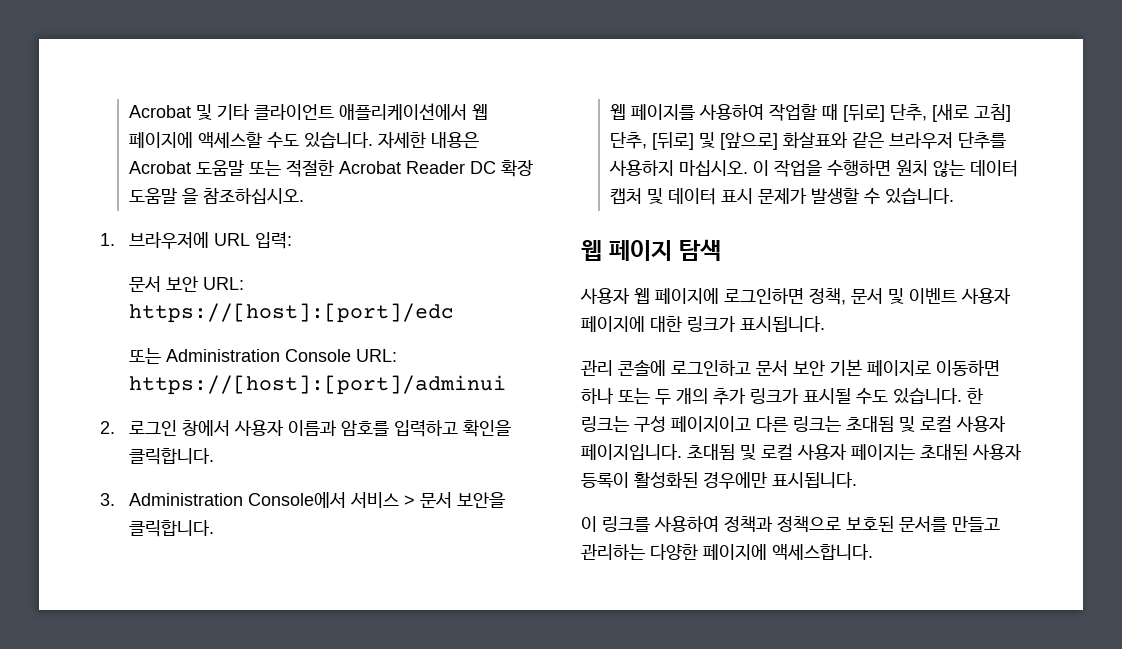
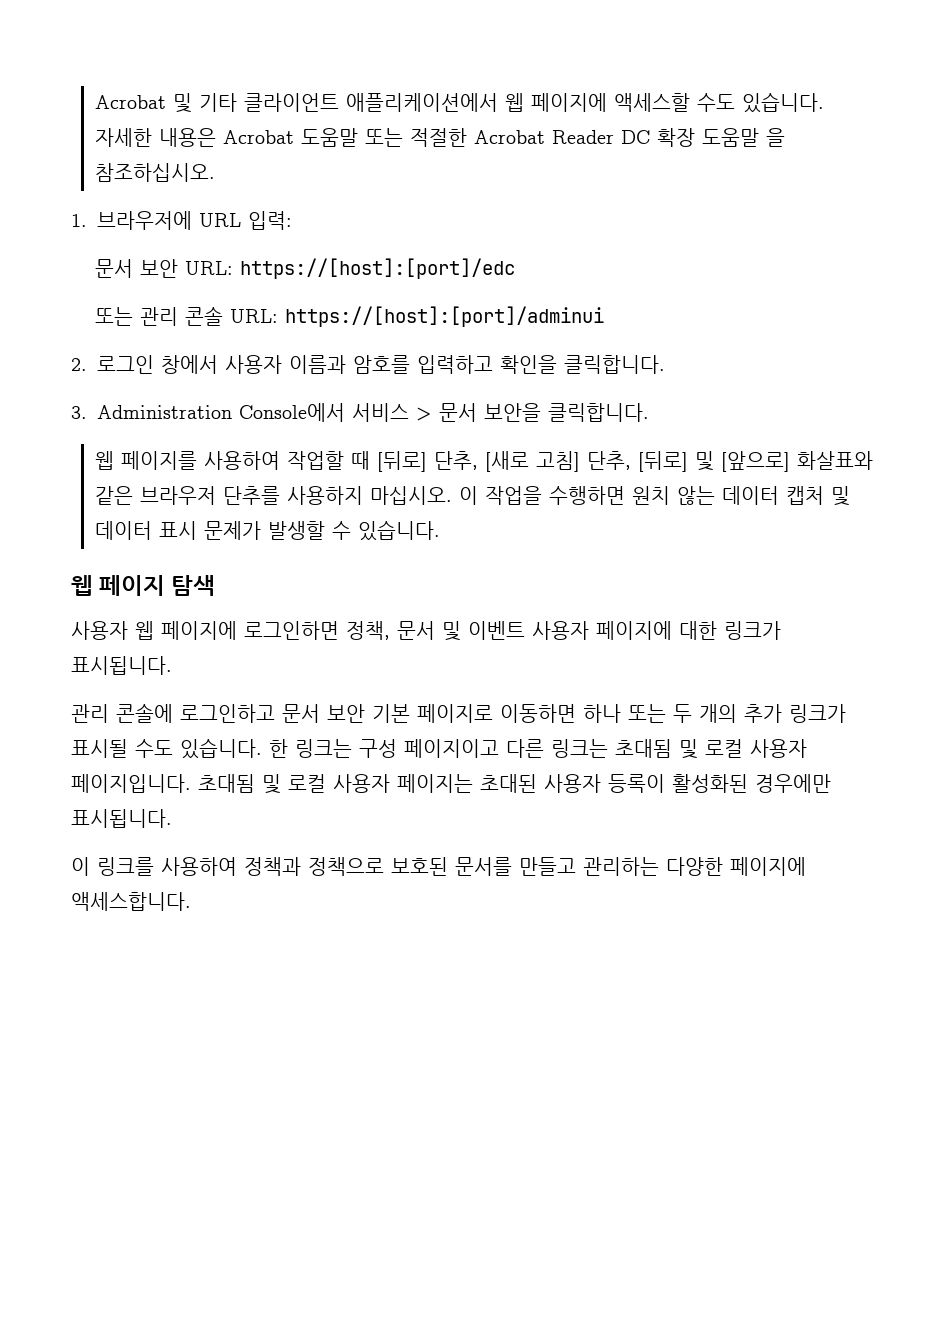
- 또는 Administration Console URL: https://[host]:[port]/adminui
+ 또는 관리 콘솔 URL: https://[host]:[port]/adminui

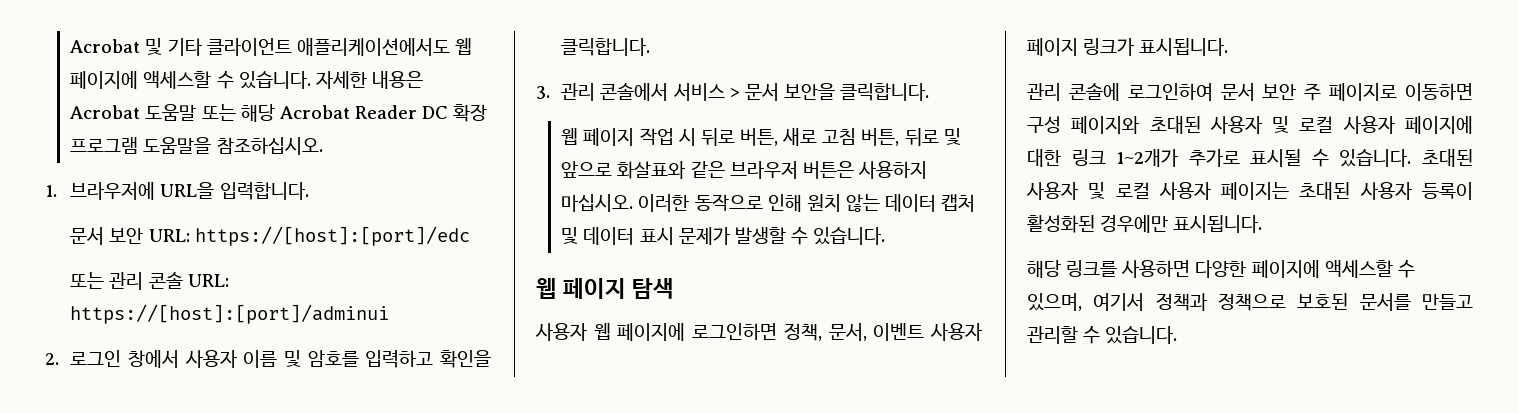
- Acrobat 및 기타 클라이언트 애플리케이션에서 웹 페이지에 액세스할 수도 있습니다.
+ Acrobat 및 기타 클라이언트 애플리케이션에서도 웹 페이지에 액세스할 수 있습니다.
- 자세한 내용은 Acrobat 도움말 또는 적절한 Acrobat Reader DC 확장 도움말 을 참조하십시오.
+ 자세한 내용은 Acrobat 도움말 또는 해당 Acrobat Reader DC 확장 프로그램 도움말을 참조하십시오.
- 1. 브라우저에 URL 입력:
+ 1. 브라우저에 URL을 입력합니다.
- 2. 로그인 창에서 사용자 이름과 암호를 입력하고 확인을 클릭합니다.
+ 2. 로그인 창에서 사용자 이름 및 암호를 입력하고 확인을 클릭합니다.
- 3. Administration Console에서 서비스 > 문서 보안을 클릭합니다.
+ 3. 관리 콘솔에서 서비스 > 문서 보안을 클릭합니다.
- 웹 페이지를 사용하여 작업할 때 [뒤로] 단추, [새로 고침] 단추, [뒤로] 및 [앞으로] 화살표와 같은 브라우저 단추를 사용하지 마십시오.
+ 웹 페이지 작업 시 뒤로 버튼, 새로 고침 버튼, 뒤로 및 앞으로 화살표와 같은 브라우저 버튼은 사용하지 마십시오.
- 이 작업을 수행하면 원치 않는 데이터 캡처 및 데이터 표시 문제가 발생할 수 있습니다.
+ 이러한 동작으로 인해 원치 않는 데이터 캡처 및 데이터 표시 문제가 발생할 수 있습니다.
- 사용자 웹 페이지에 로그인하면 정책, 문서 및 이벤트 사용자 페이지에 대한 링크가 표시됩니다.
+ 사용자 웹 페이지에 로그인하면 정책, 문서, 이벤트 사용자 페이지 링크가 표시됩니다.
- 관리 콘솔에 로그인하고 문서 보안 기본 페이지로 이동하면 하나 또는 두 개의 추가 링크가 표시될 수도 있습니다. 한 링크는 구성 페이지이고 다른 링크는 초대됨 및 로컬 사용자 페이지입니다. 초대됨 및 로컬 사용자 페이지는 초대된 사용자 등록이 활성화된 경우에만 표시됩니다.
+ 관리 콘솔에 로그인하여 문서 보안 주 페이지로 이동하면 구성 페이지와 초대된 사용자 및 로컬 사용자 페이지에 대한 링크 1~2개가 추가로 표시될 수 있습니다. 초대된 사용자 및 로컬 사용자 페이지는 초대된 사용자 등록이 활성화된 경우에만 표시됩니다.
- 이 링크를 사용하여 정책과 정책으로 보호된 문서를 만들고 관리하는 다양한 페이지에 액세스합니다.
+ 해당 링크를 사용하면 다양한 페이지에 액세스할 수 있으며, 여기서 정책과 정책으로 보호된 문서를 만들고 관리할 수 있습니다.

